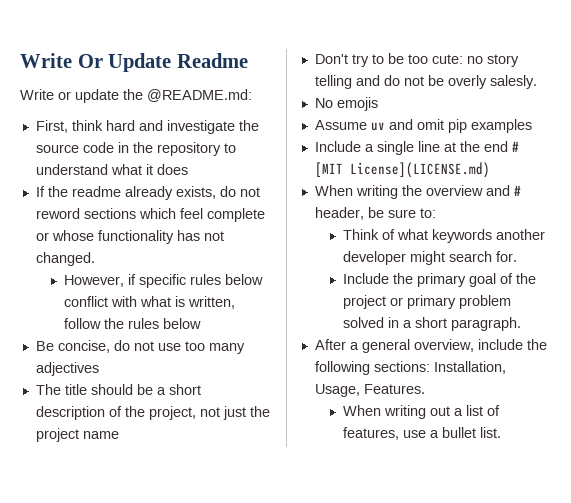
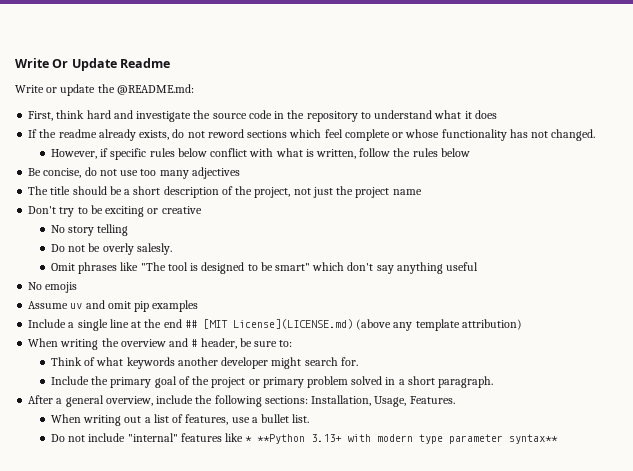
- Don't try to be too cute: no story telling and do not be overly salesly.
+ Don't try to be exciting or creative
+ No story telling
+ Do not be overly salesly.
+ Omit phrases like "The tool is designed to be smart" which don't say anything useful
- Include a single line at the end # [MIT License](LICENSE.md)
+ Include a single line at the end ## [MIT License](LICENSE.md) (above any template attribution)
+ Do not include "internal" features like * **Python 3.13+ with modern type parameter syntax**

